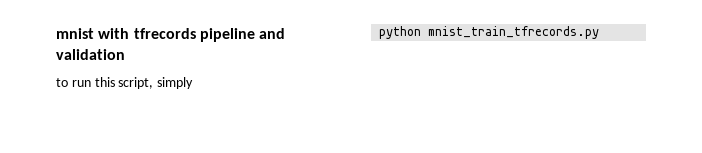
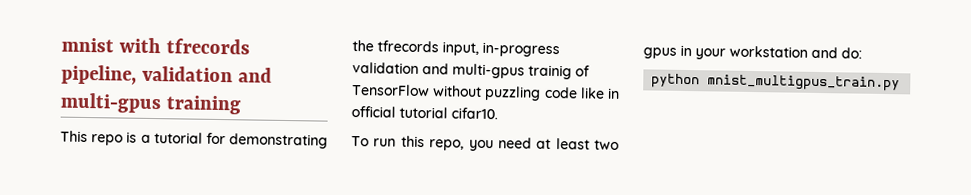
- mnist with tfrecords pipeline and validation
- to run this script, simply
+ mnist with tfrecords pipeline, validation and multi-gpus training
+ This repo is a tutorial for demonstrating the tfrecords input, in-progress validation and multi-gpus trainig of TensorFlow without puzzling code like in official tutorial cifar10.
+ To run this repo, you need at least two gpus in your workstation and do:
- python mnist_train_tfrecords.py
+ python mnist_multigpus_train.py

